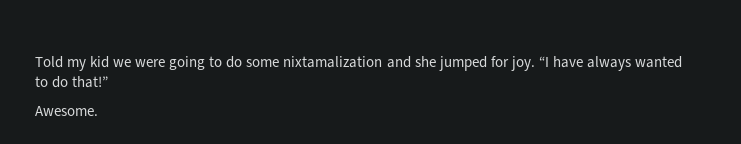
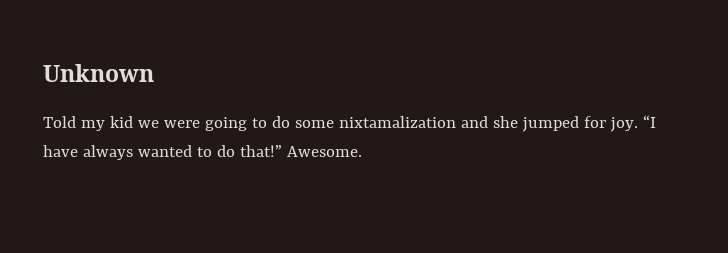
+ Unknown
- “I have always wanted to do that!”
- Awesome.
+ “I have always wanted to do that!” Awesome.

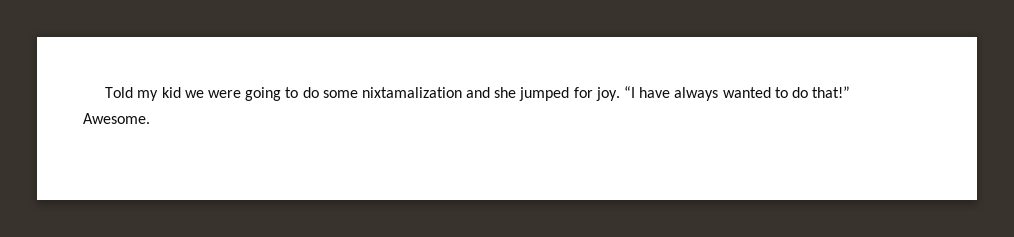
- Unknown
- “I have always wanted to do that!” Awesome.
+ “I have always wanted to do that!”
+ Awesome.

